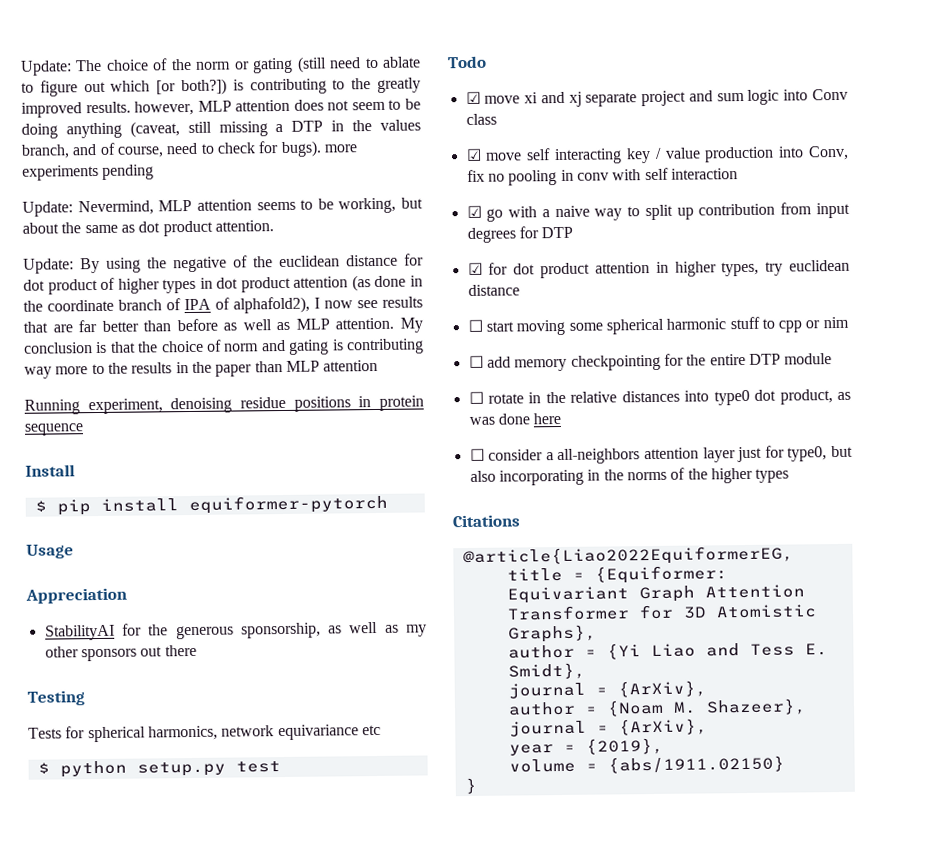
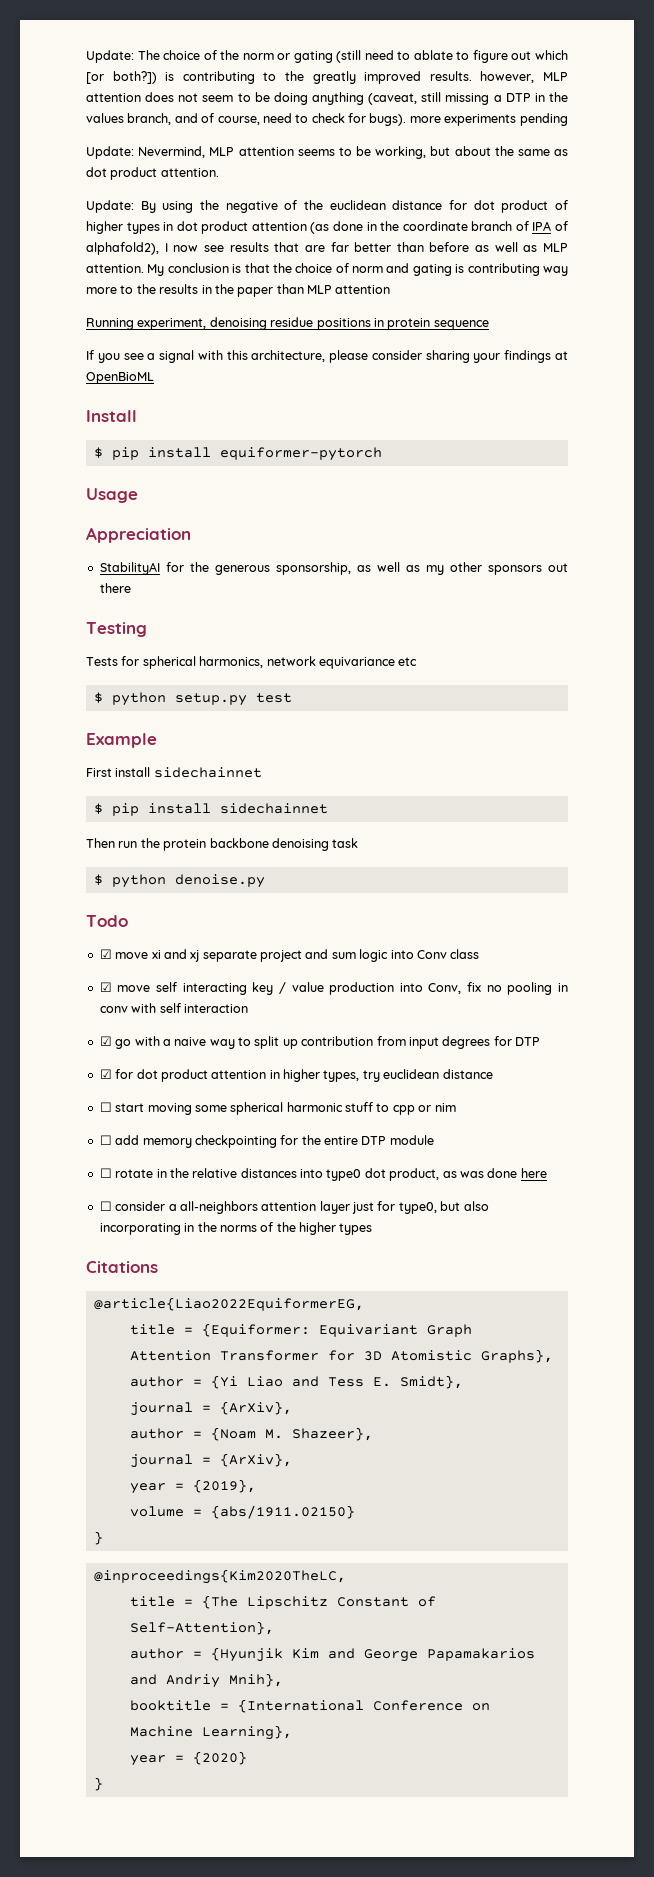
+ If you see a signal with this architecture, please consider sharing your findings at OpenBioML
+ Example
+ First install sidechainnet
+ $ pip install sidechainnet
+ Then run the protein backbone denoising task
+ $ python denoise.py
+ @inproceedings{Kim2020TheLC,
+ title = {The Lipschitz Constant of Self-Attention},
+ author = {Hyunjik Kim and George Papamakarios and Andriy Mnih},
+ booktitle = {International Conference on Machine Learning},
+ year = {2020}
+ }

